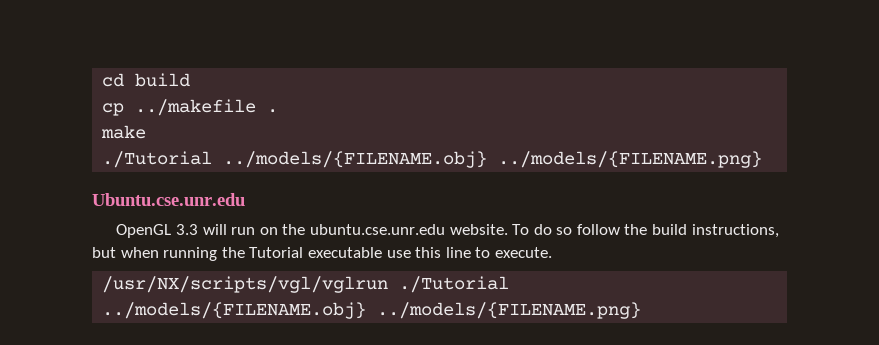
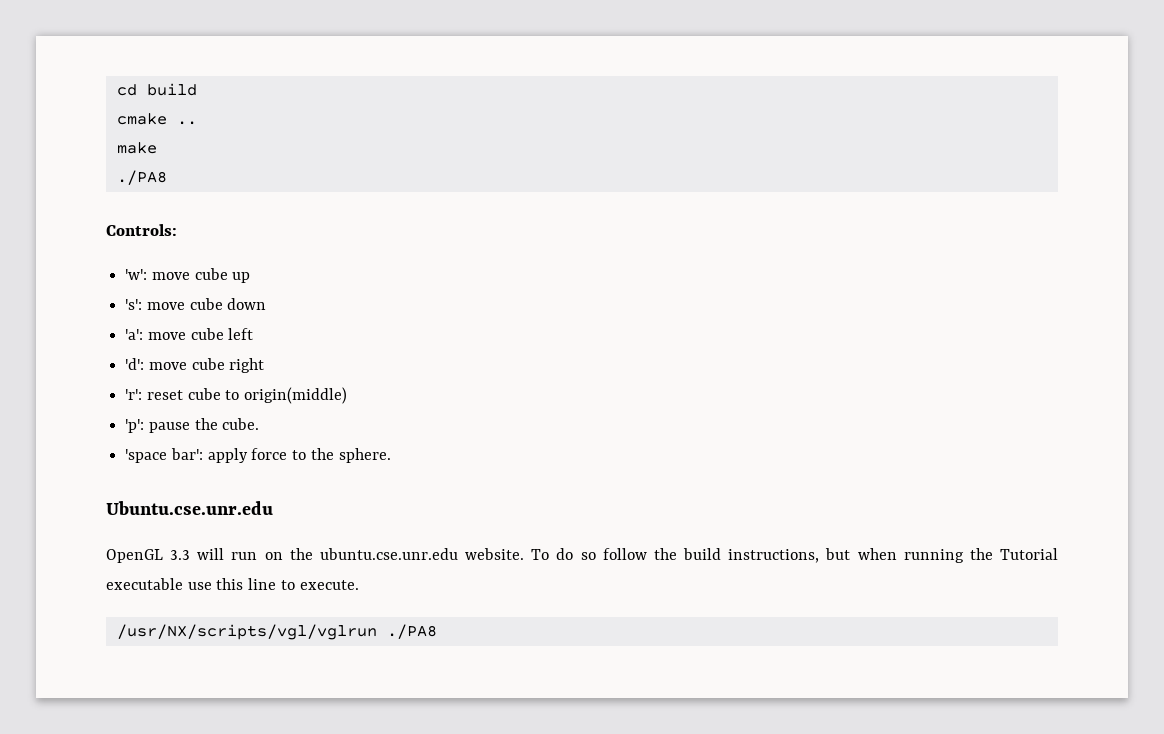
- cp ../makefile .
+ cmake ..
  make
- ./Tutorial ../models/{FILENAME.obj} ../models/{FILENAME.png}
+ ./PA8
+ Controls:
+ 'w': move cube up
+ 's': move cube down
+ 'a': move cube left
+ 'd': move cube right
+ 'r': reset cube to origin(middle)
+ 'p': pause the cube.
+ 'space bar': apply force to the sphere.
- /usr/NX/scripts/vgl/vglrun ./Tutorial ../models/{FILENAME.obj} ../models/{FILENAME.png}
+ /usr/NX/scripts/vgl/vglrun ./PA8

